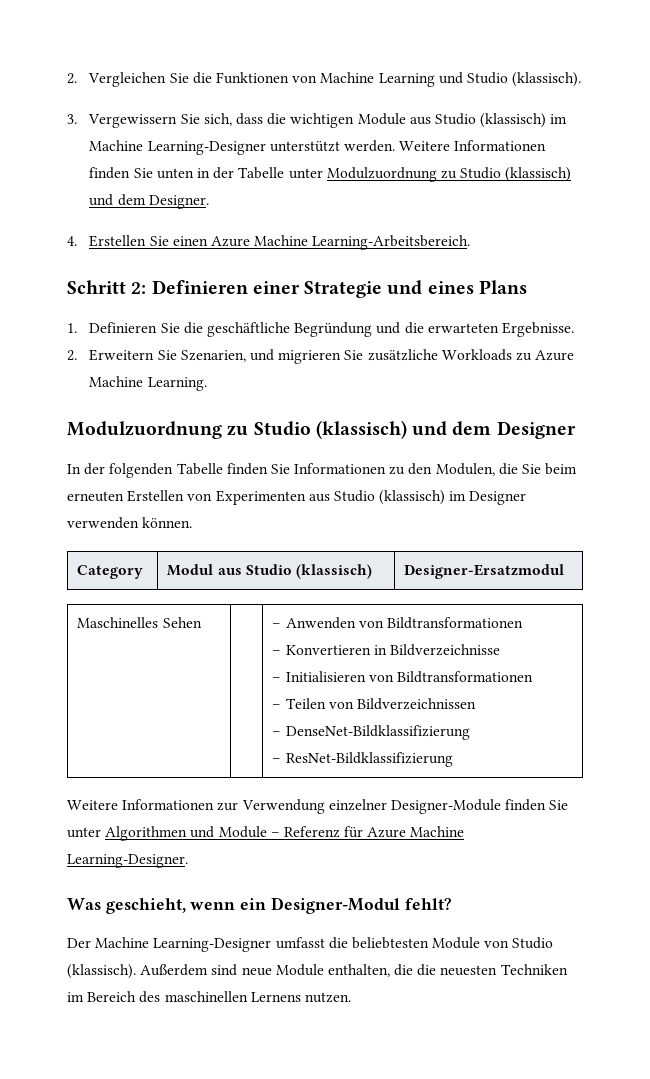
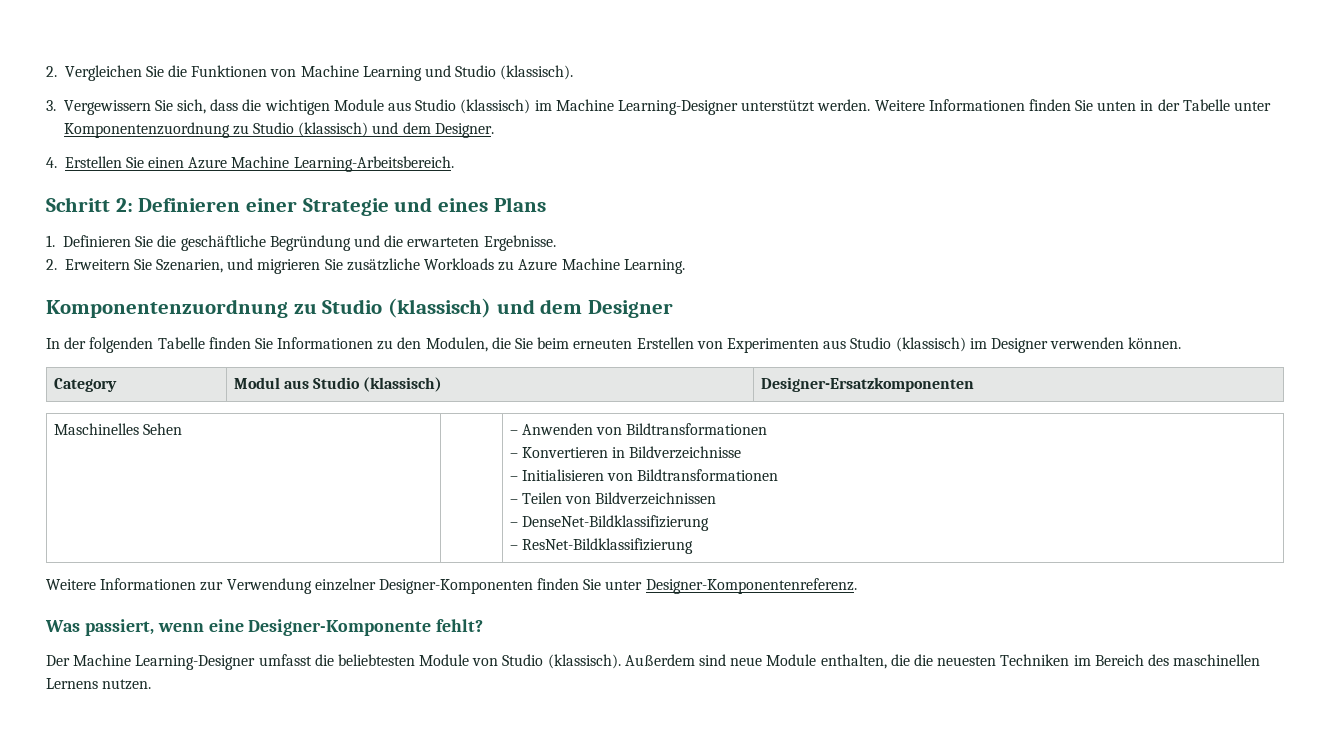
- Weitere Informationen finden Sie unten in der Tabelle unter Modulzuordnung zu Studio (klassisch) und dem Designer.
+ Weitere Informationen finden Sie unten in der Tabelle unter Komponentenzuordnung zu Studio (klassisch) und dem Designer.
- Modulzuordnung zu Studio (klassisch) und dem Designer
+ Komponentenzuordnung zu Studio (klassisch) und dem Designer
- Category | Modul aus Studio (klassisch) | Designer-Ersatzmodul
+ Category | Modul aus Studio (klassisch) | Designer-Ersatzkomponenten
- Weitere Informationen zur Verwendung einzelner Designer-Module finden Sie unter Algorithmen und Module – Referenz für Azure Machine Learning-Designer.
- Was geschieht, wenn ein Designer-Modul fehlt?
+ Weitere Informationen zur Verwendung einzelner Designer-Komponenten finden Sie unter Designer-Komponentenreferenz.
+ Was passiert, wenn eine Designer-Komponente fehlt?

